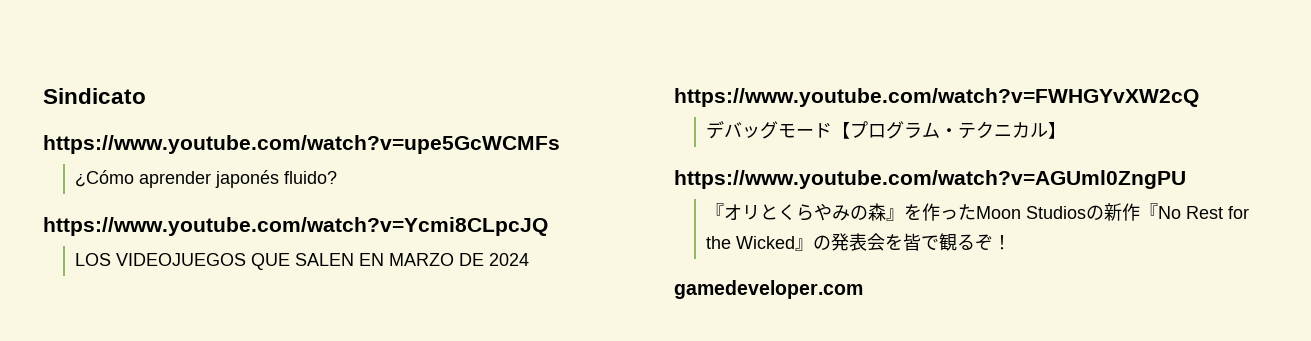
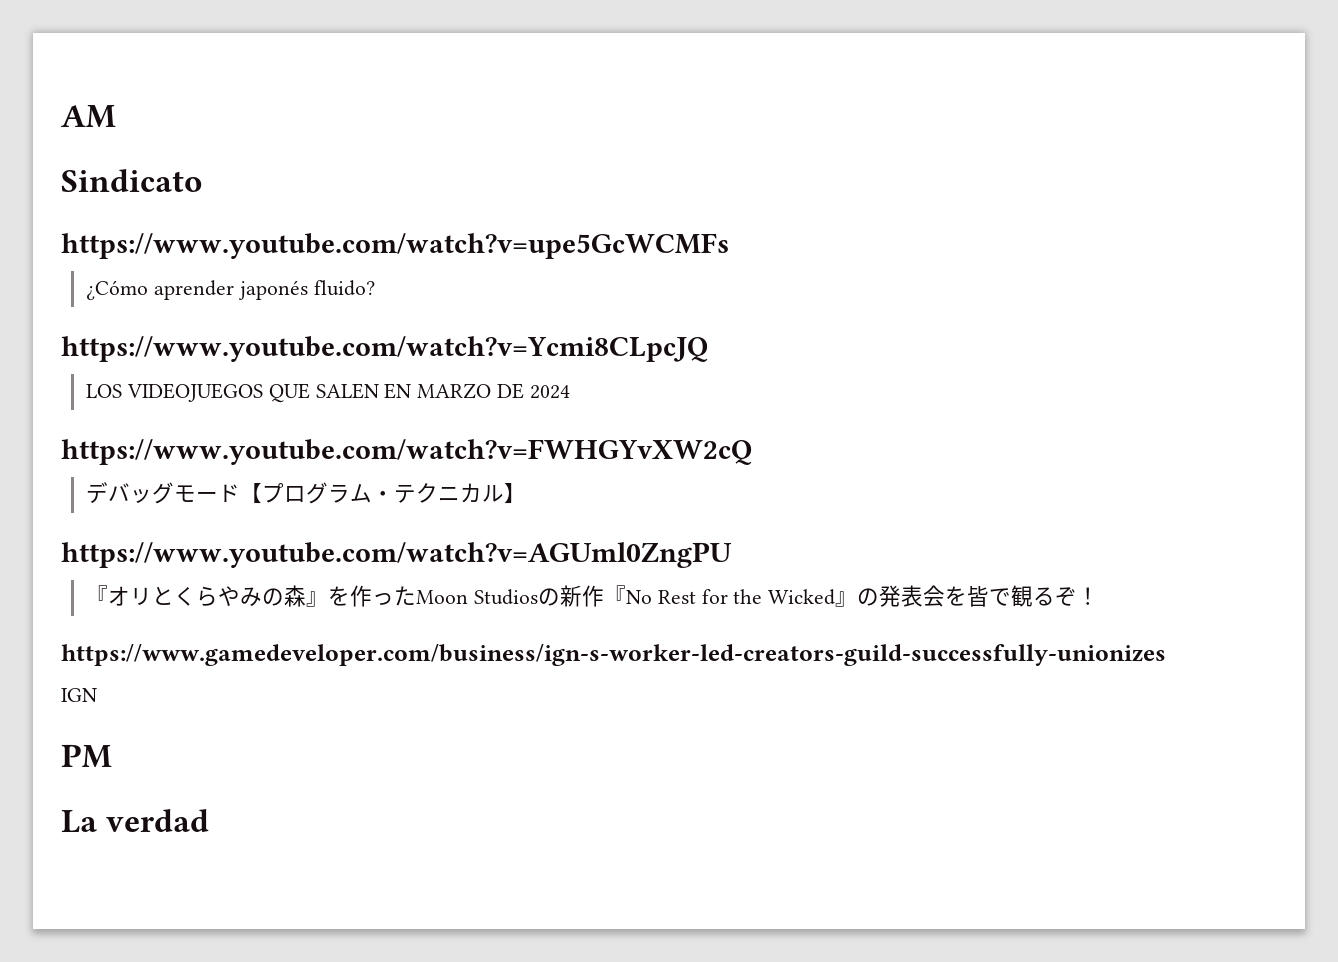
+ AM
- gamedeveloper.com
+ https://www.gamedeveloper.com/business/ign-s-worker-led-creators-guild-successfully-unionizes
+ IGN
+ PM
+ La verdad

